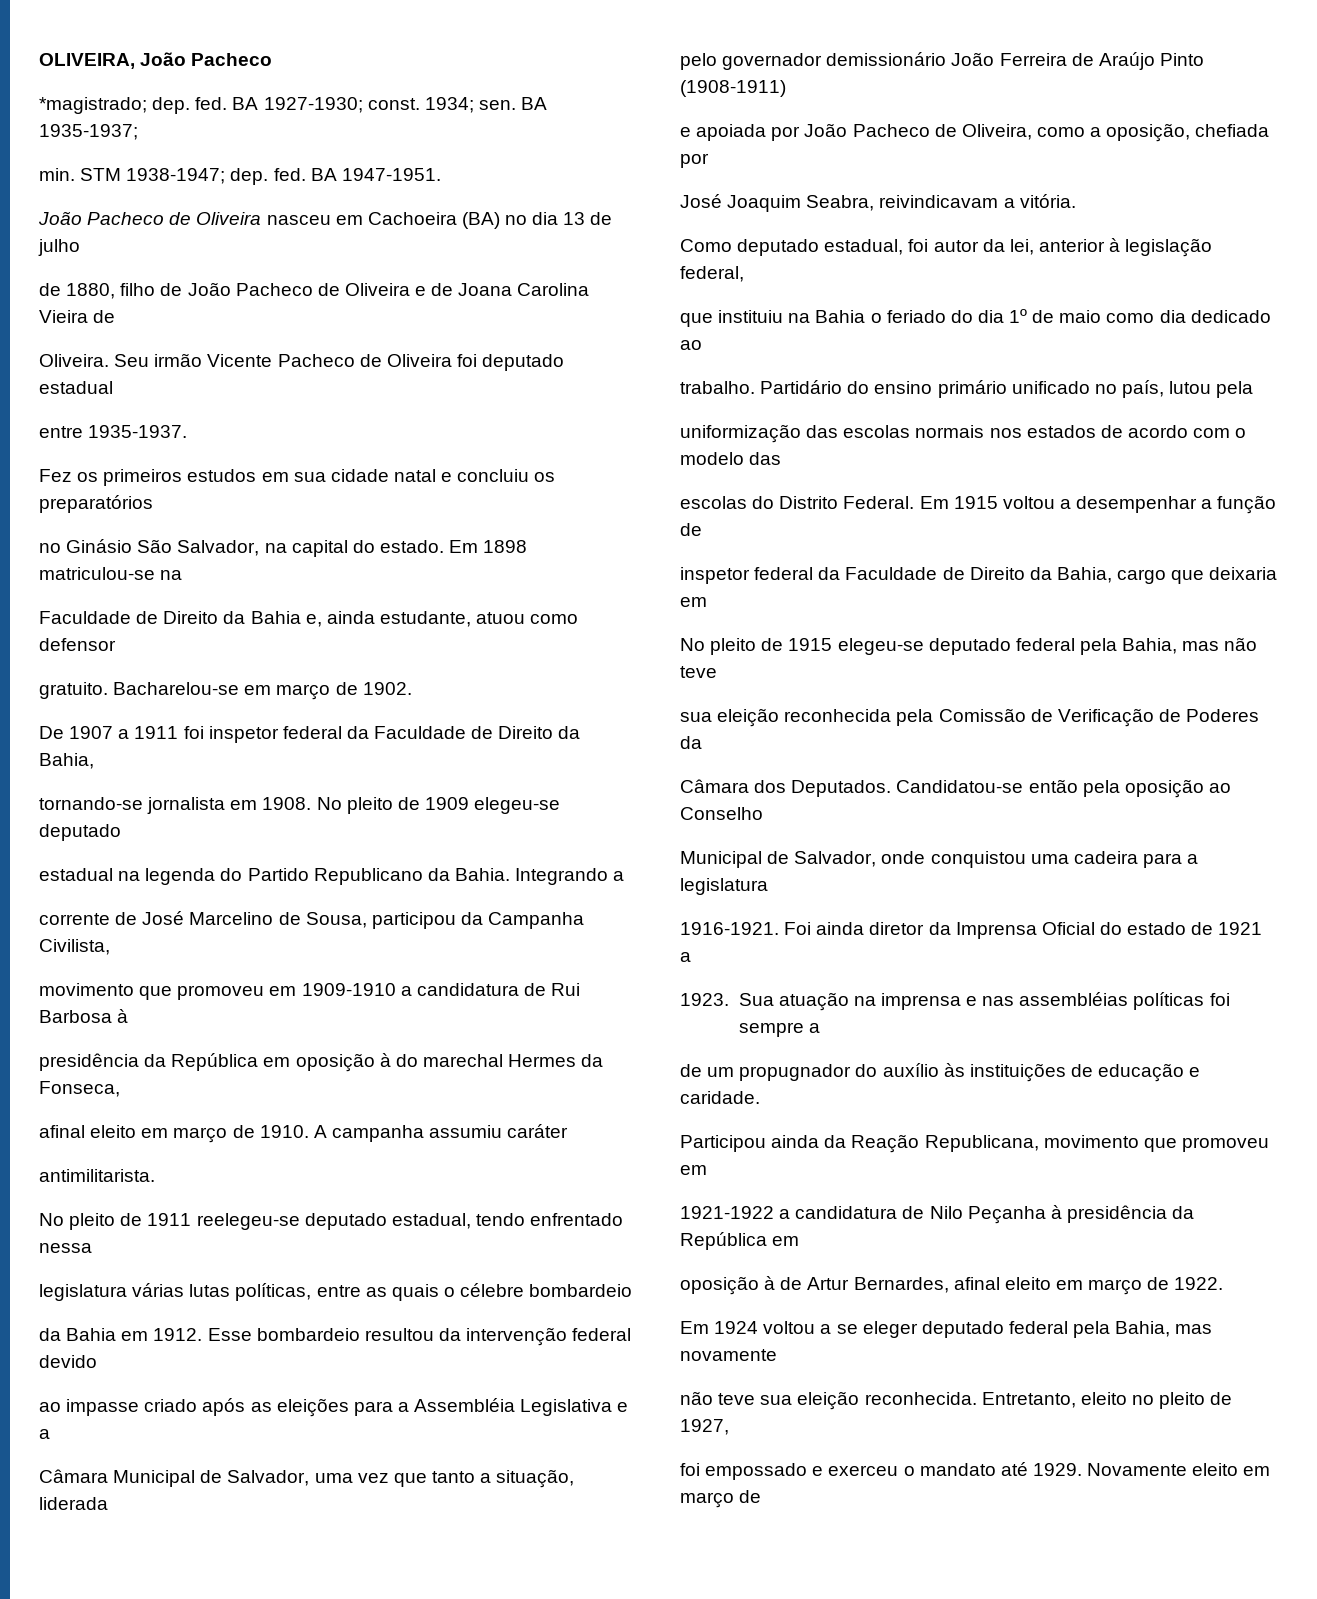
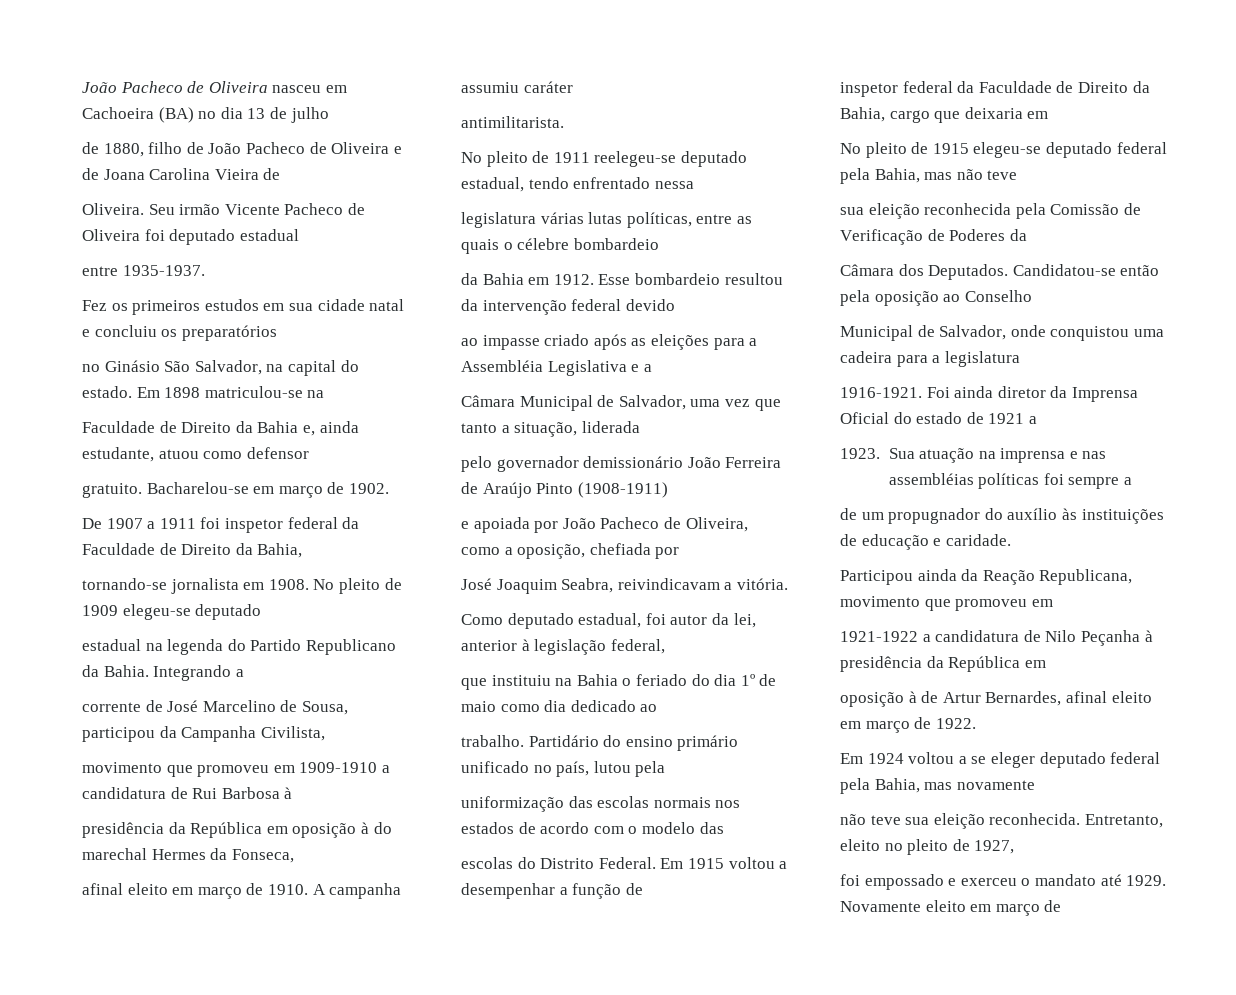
- OLIVEIRA, João Pacheco
- *magistrado; dep. fed. BA 1927-1930; const. 1934; sen. BA 1935-1937;
- min. STM 1938-1947; dep. fed. BA 1947-1951.

